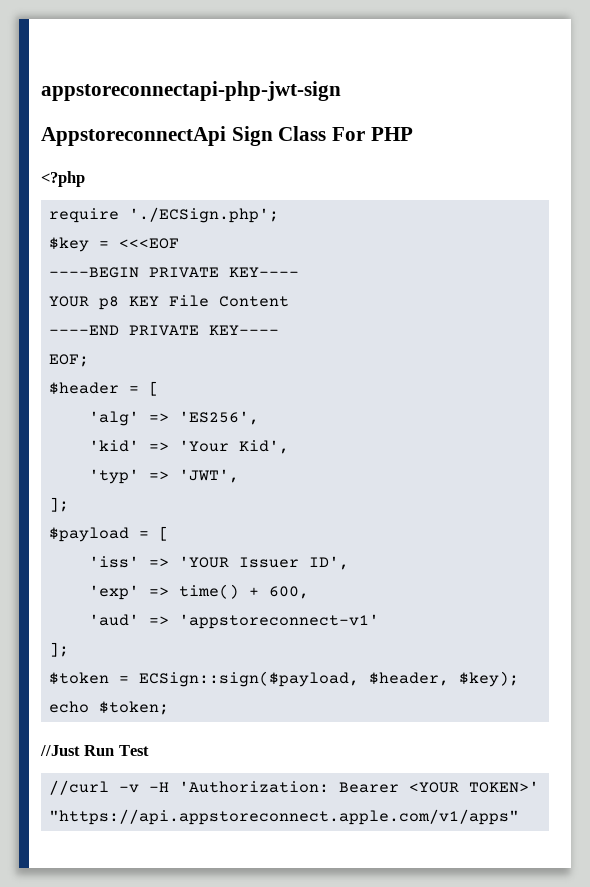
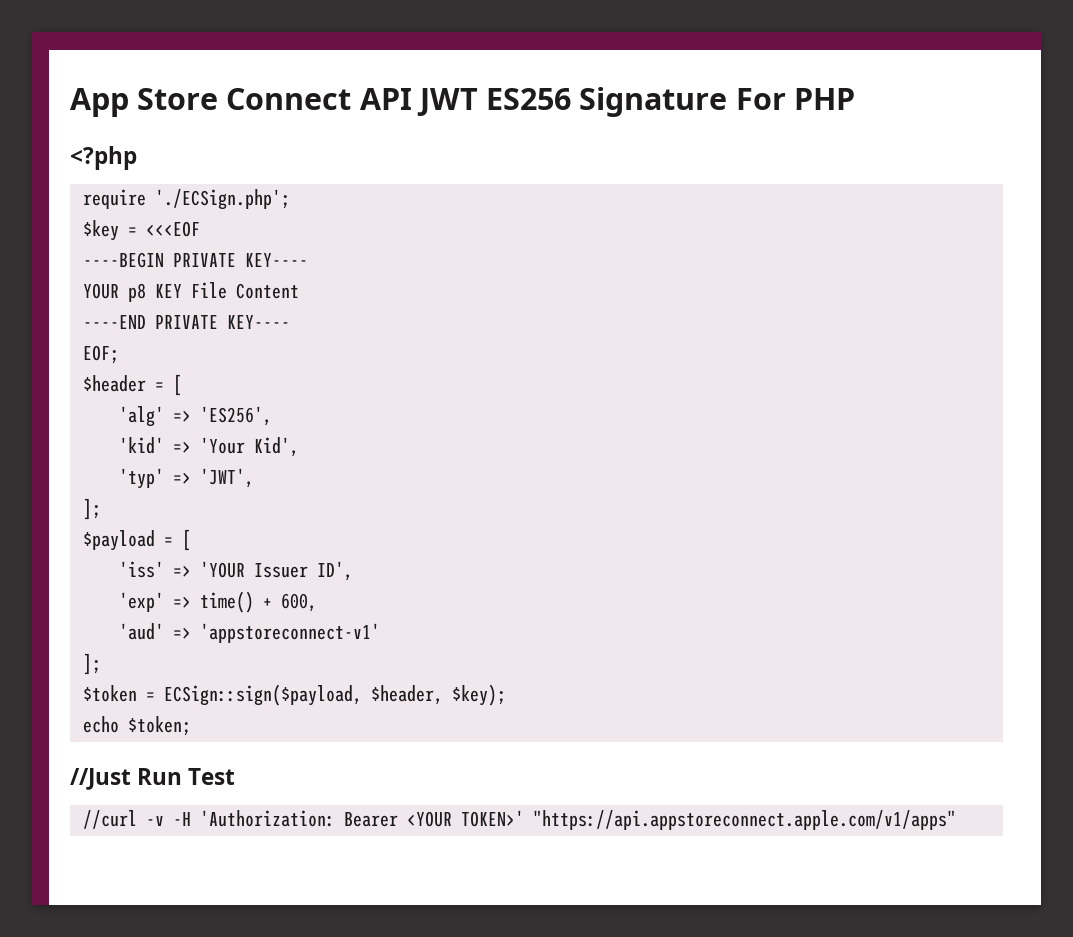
- appstoreconnectapi-php-jwt-sign
- AppstoreconnectApi Sign Class For PHP
+ App Store Connect API JWT ES256 Signature For PHP

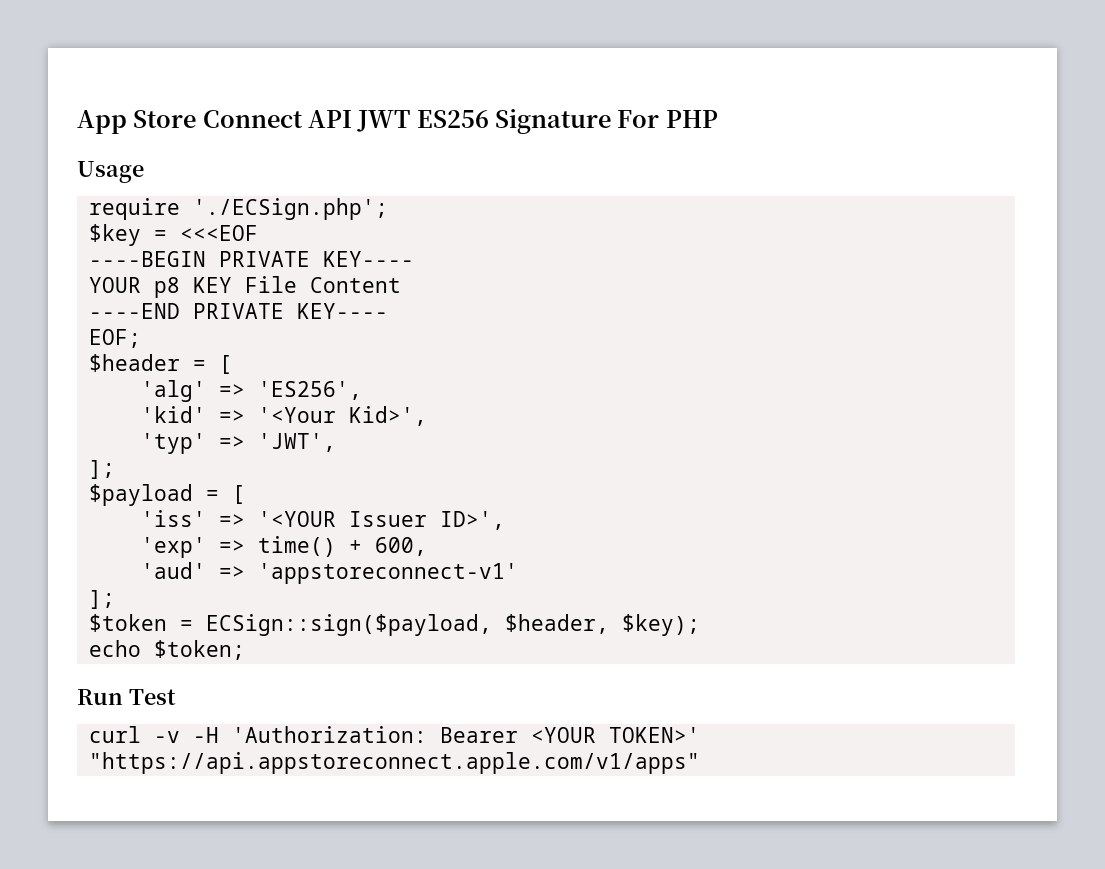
- <?php
+ Usage
- 'kid' => 'Your Kid',
+ 'kid' => '<Your Kid>',
- 'iss' => 'YOUR Issuer ID',
+ 'iss' => '<YOUR Issuer ID>',
- //Just Run Test
+ Run Test
- //curl -v -H 'Authorization: Bearer <YOUR TOKEN>' "https://api.appstoreconnect.apple.com/v1/apps"
+ curl -v -H 'Authorization: Bearer <YOUR TOKEN>' "https://api.appstoreconnect.apple.com/v1/apps"

